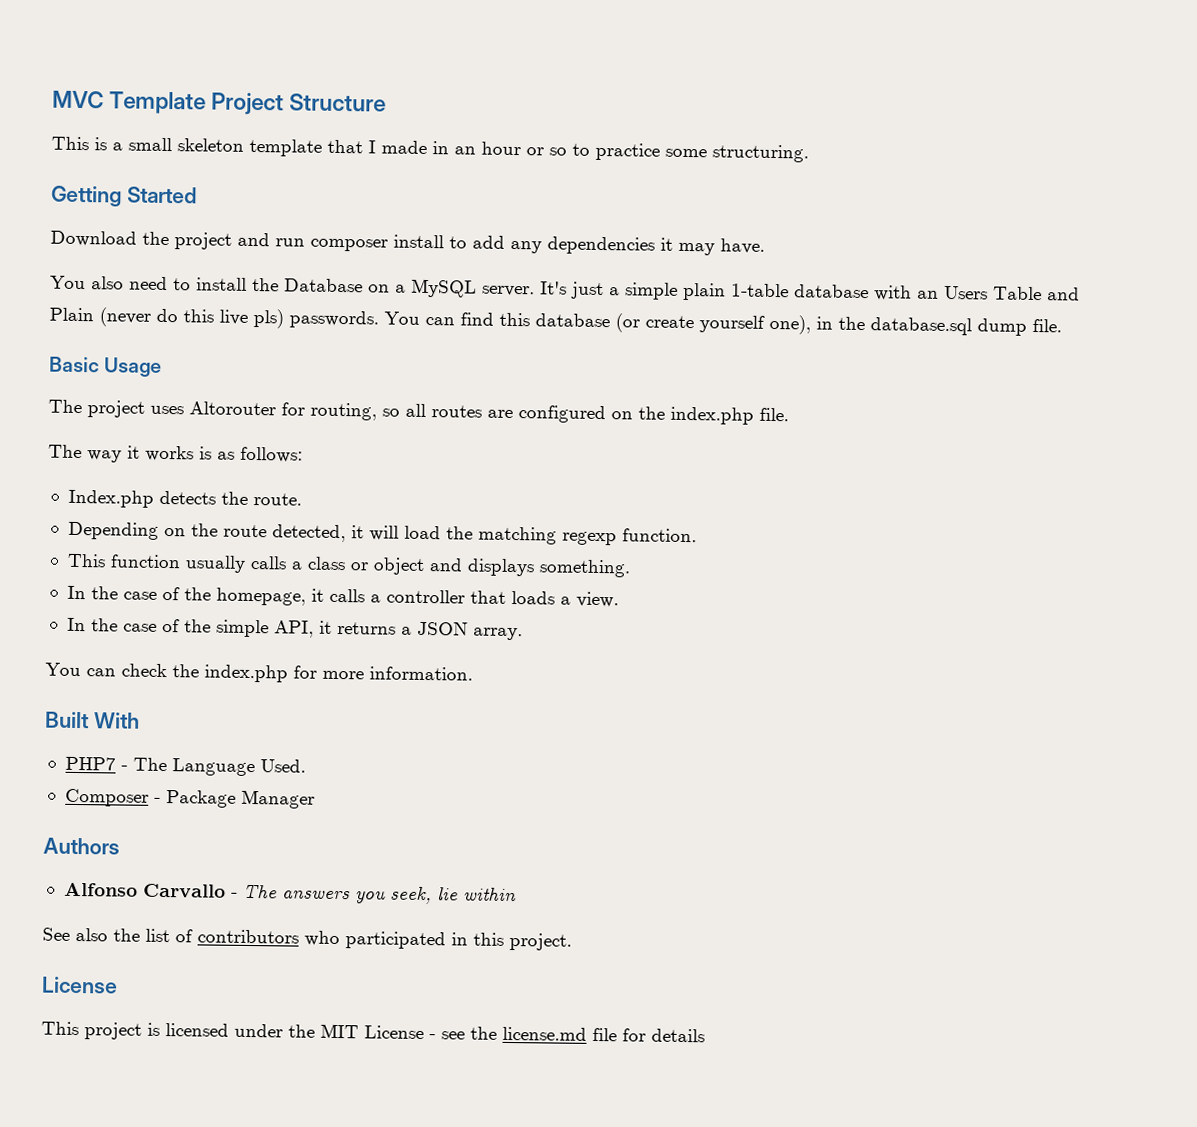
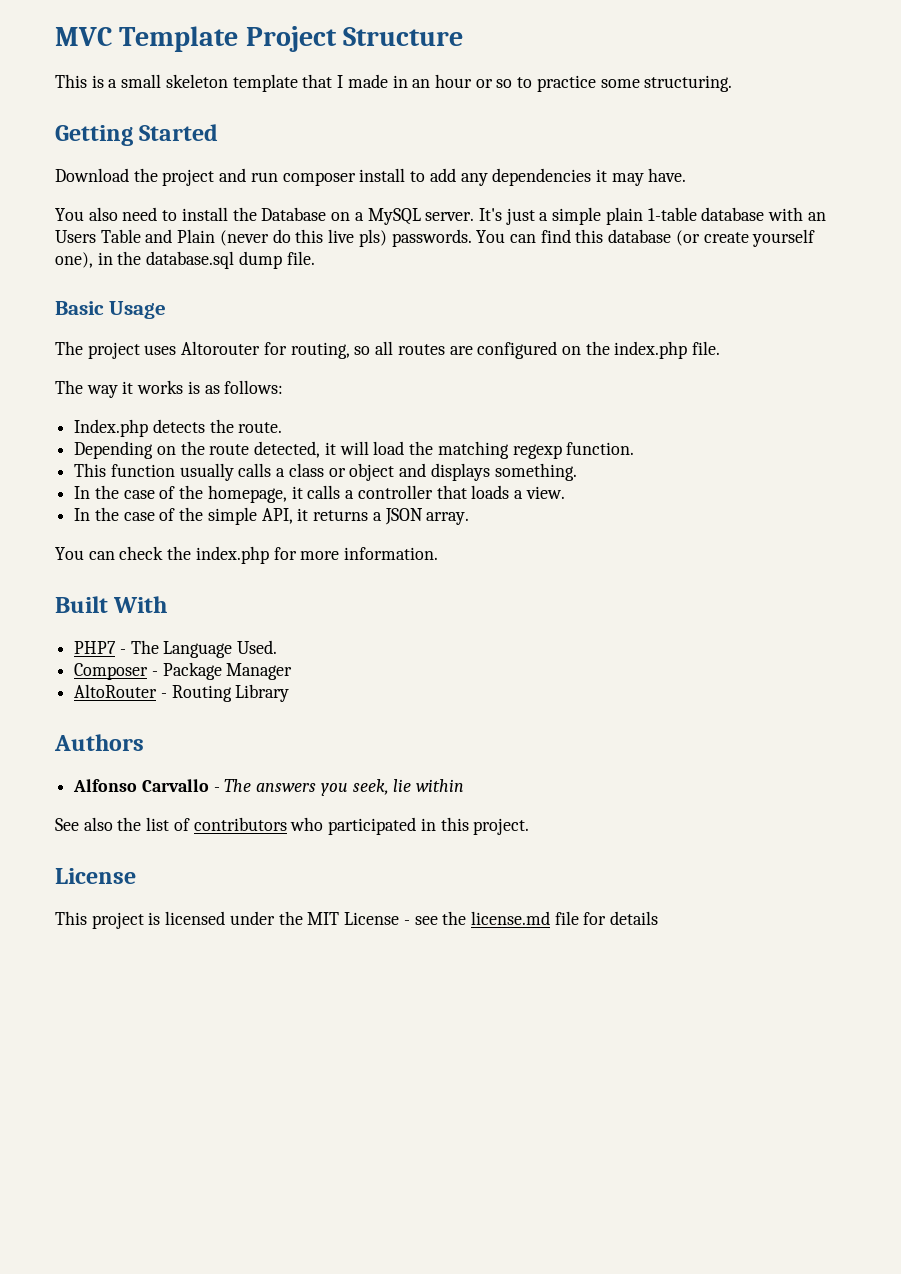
+ AltoRouter - Routing Library

